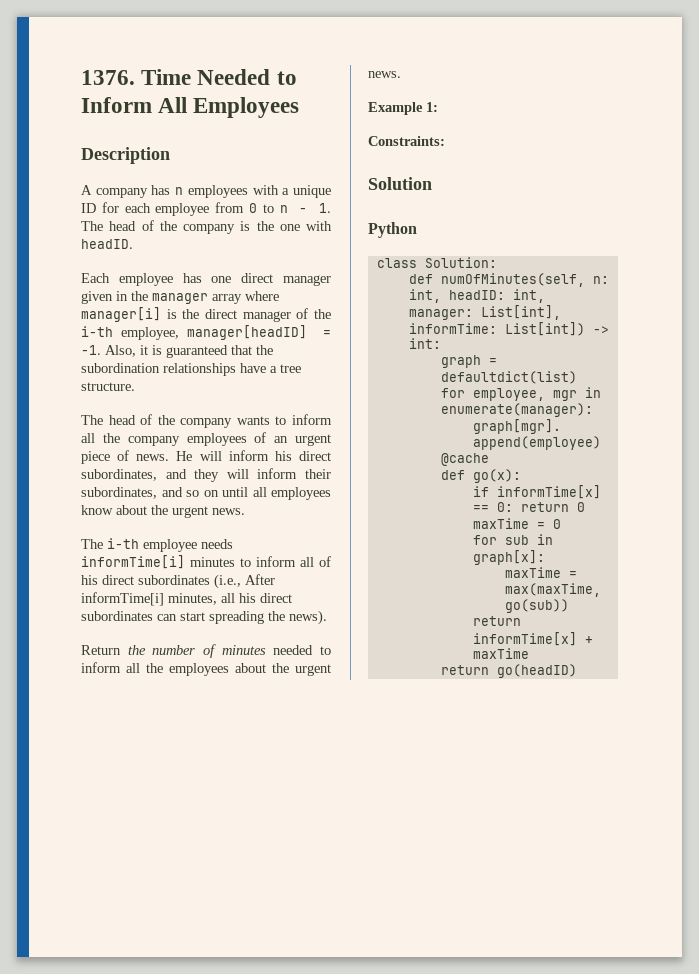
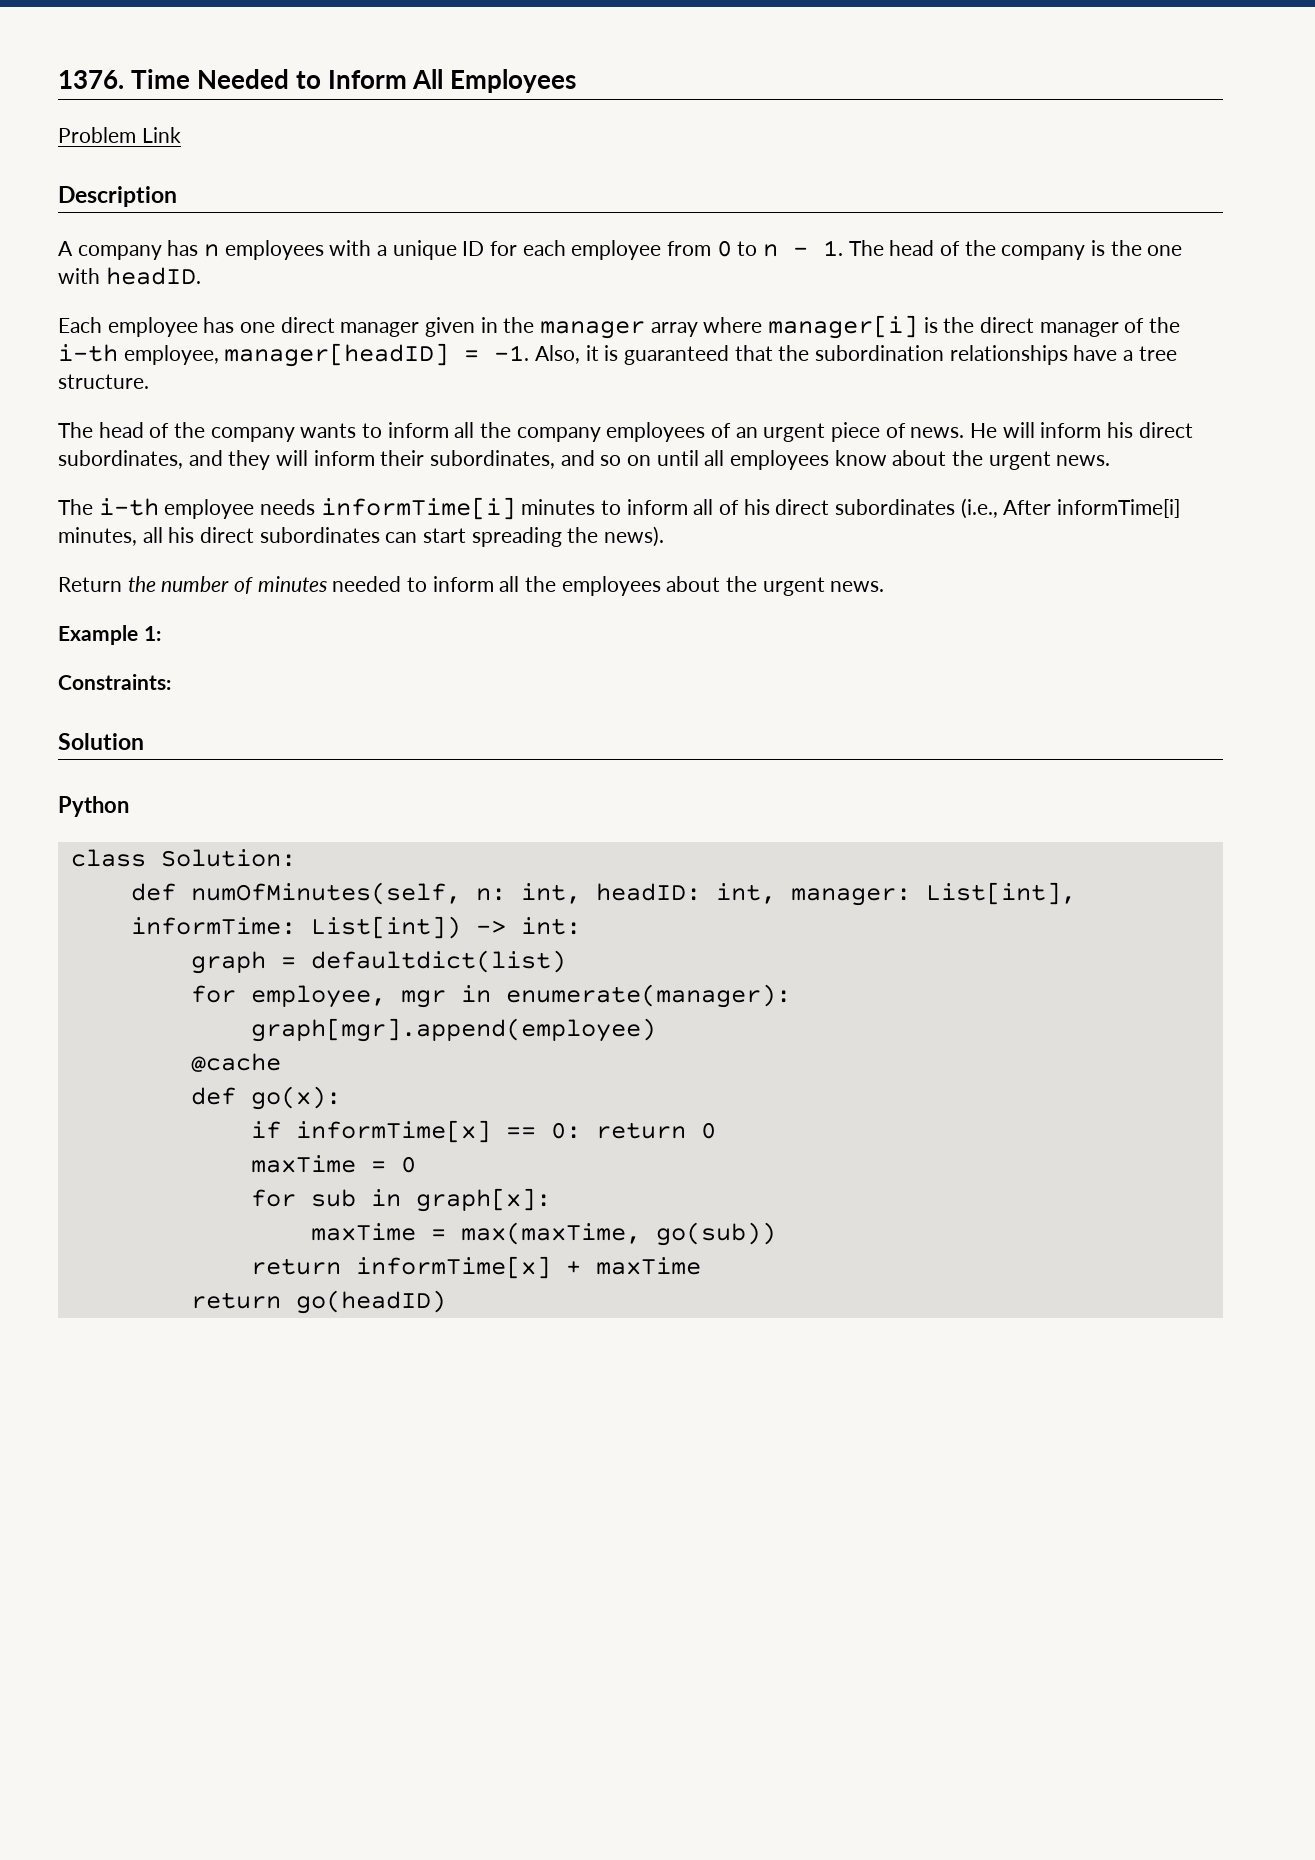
+ Problem Link

